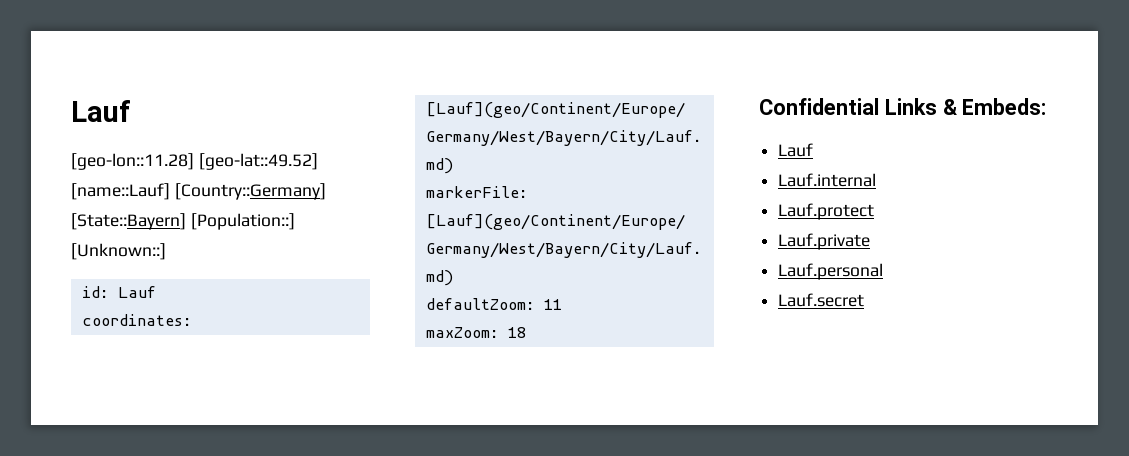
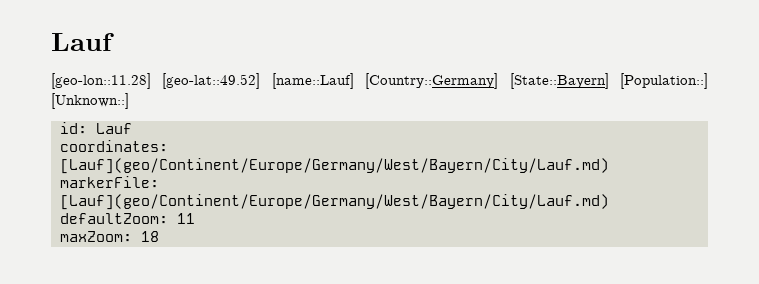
- Confidential Links & Embeds:
- Lauf
- Lauf.internal
- Lauf.protect
- Lauf.private
- Lauf.personal
- Lauf.secret

